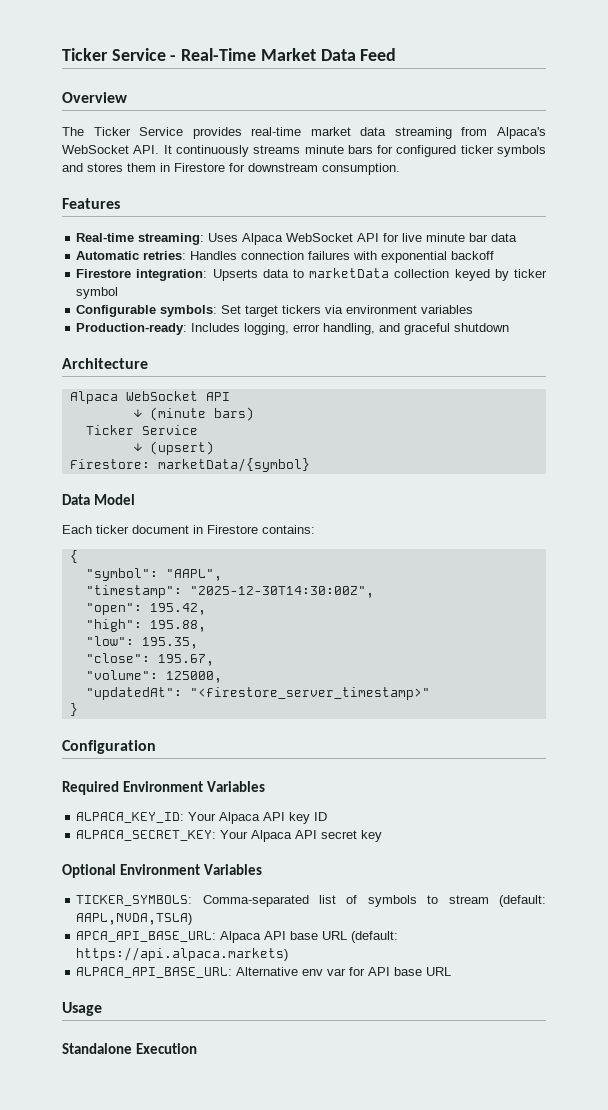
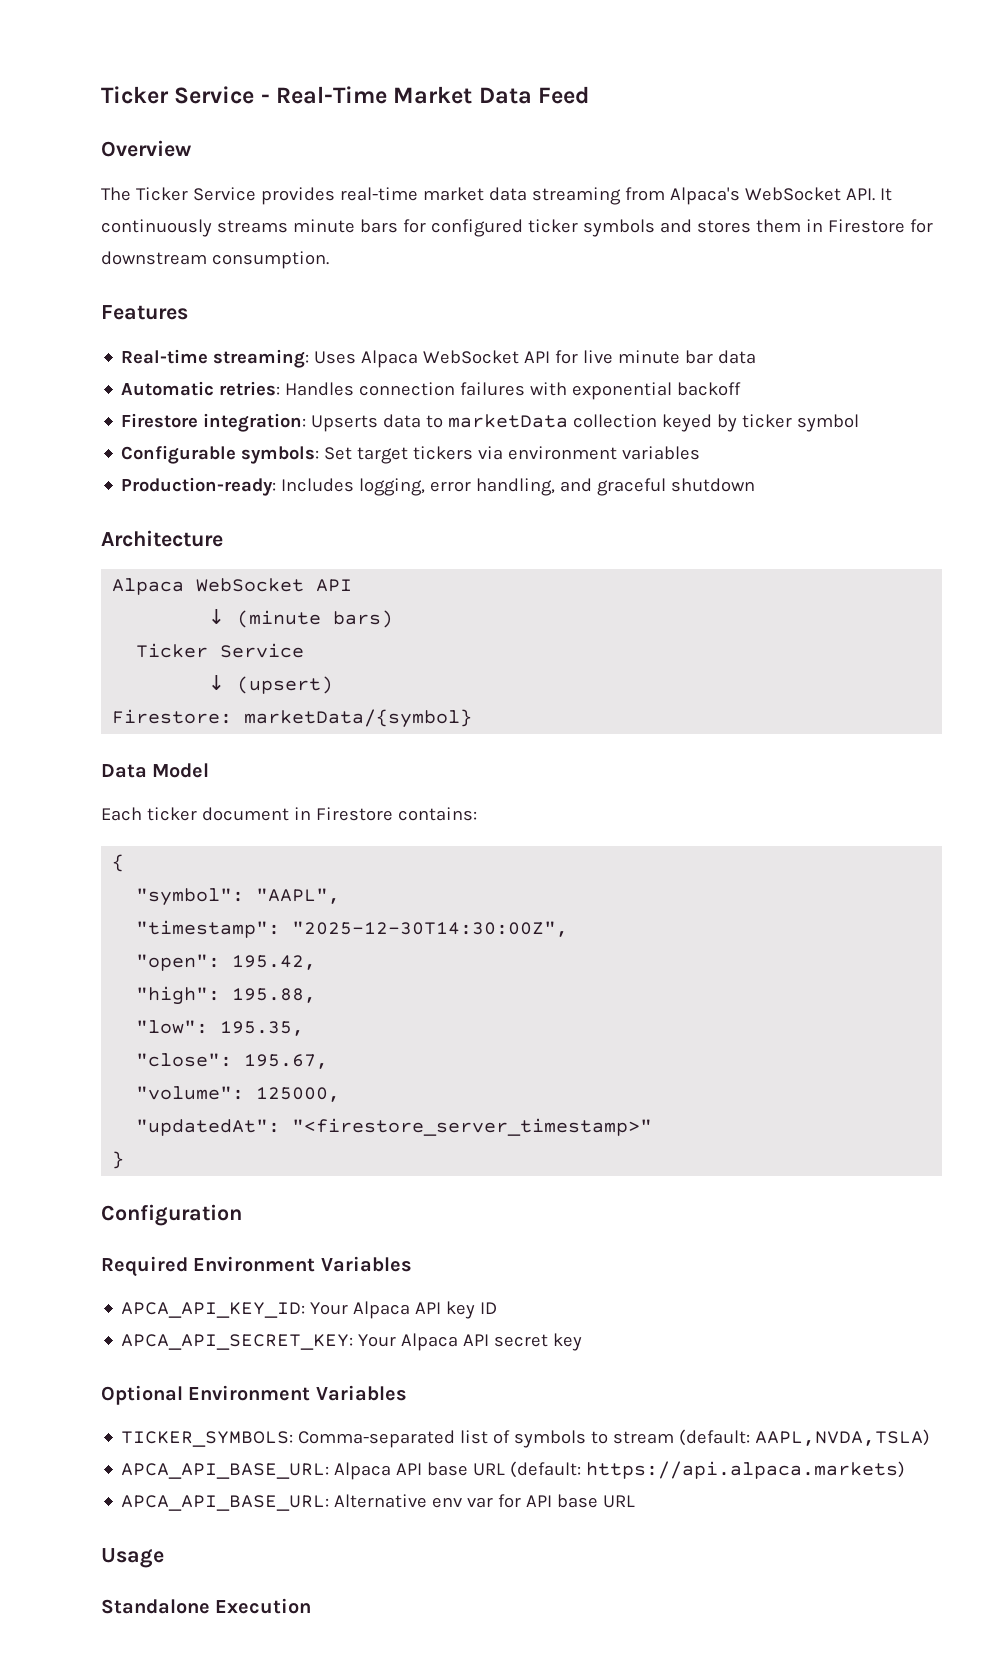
- ALPACA_KEY_ID: Your Alpaca API key ID
+ APCA_API_KEY_ID: Your Alpaca API key ID
- ALPACA_SECRET_KEY: Your Alpaca API secret key
+ APCA_API_SECRET_KEY: Your Alpaca API secret key
- ALPACA_API_BASE_URL: Alternative env var for API base URL
+ APCA_API_BASE_URL: Alternative env var for API base URL

